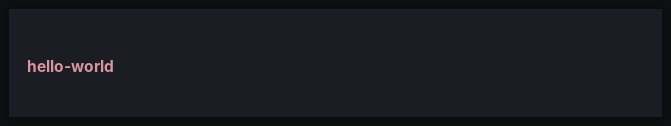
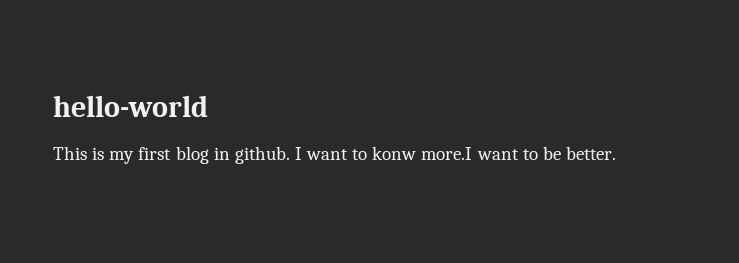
+ This is my first blog in github. I want to konw more.I want to be better.

